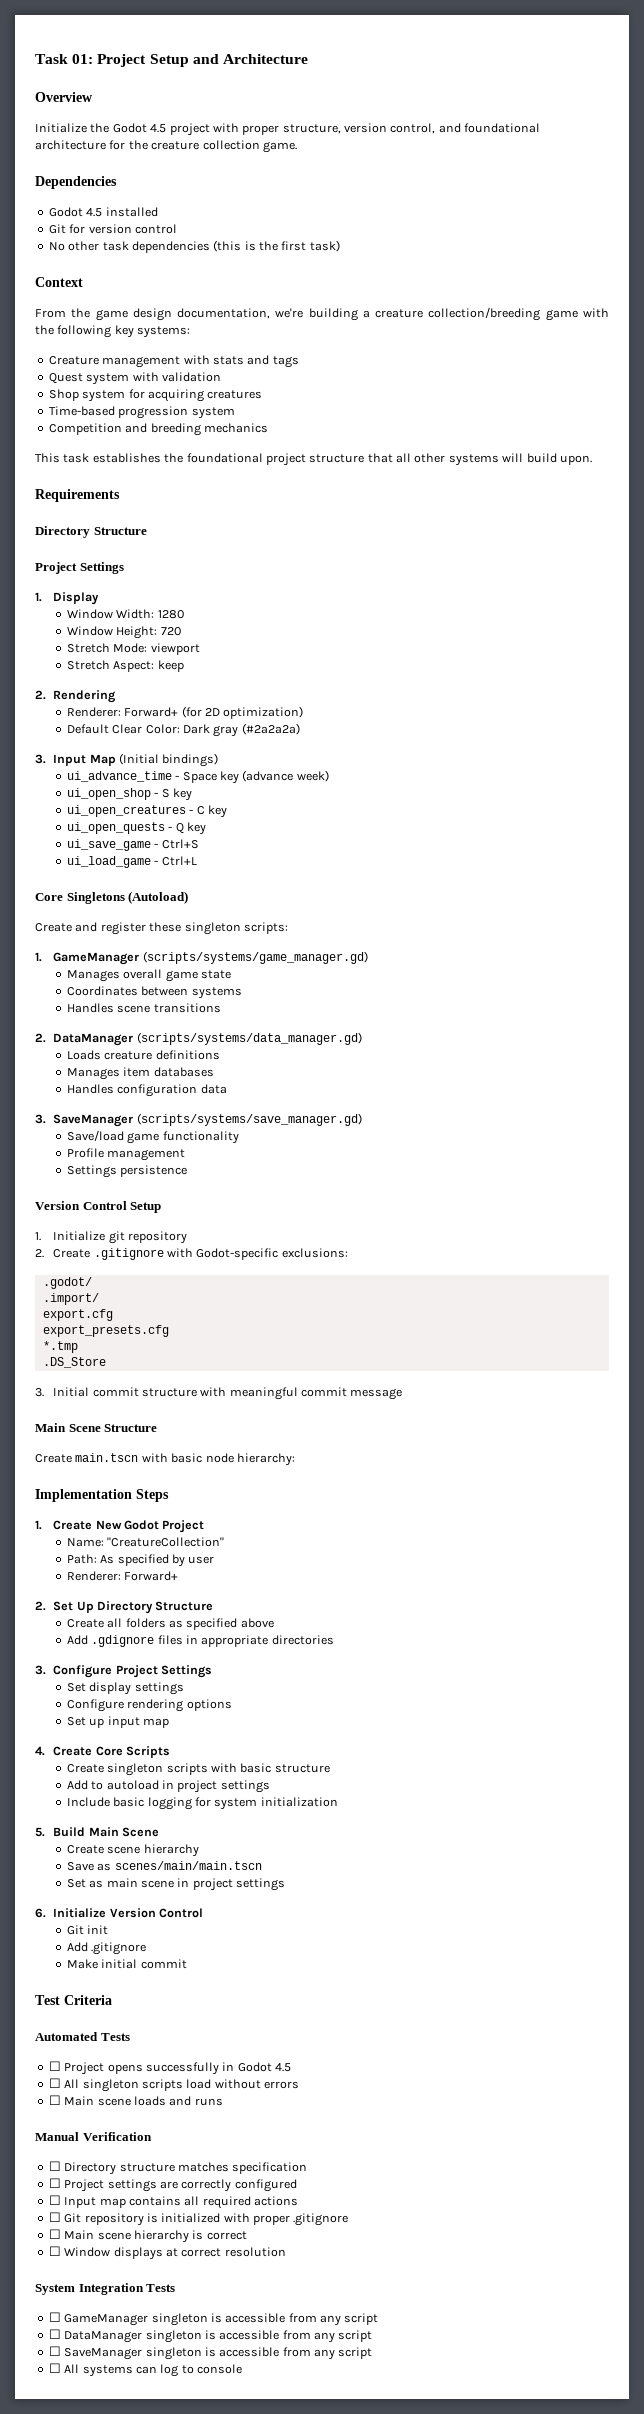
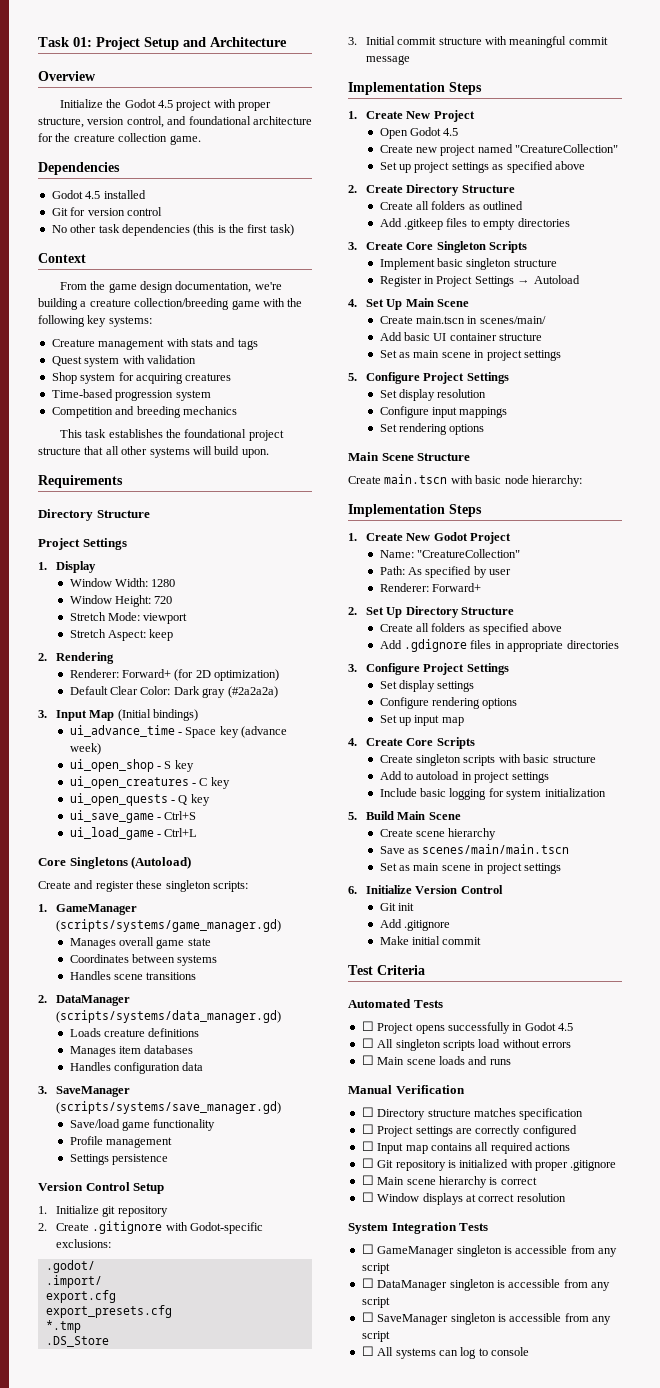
  3. Initial commit structure with meaningful commit message
+ Implementation Steps
+ 1. Create New Project
+ Open Godot 4.5
+ Create new project named "CreatureCollection"
+ Set up project settings as specified above
+ 2. Create Directory Structure
+ Create all folders as outlined
+ Add .gitkeep files to empty directories
+ 3. Create Core Singleton Scripts
+ Implement basic singleton structure
+ Register in Project Settings → Autoload
+ 4. Set Up Main Scene
+ Create main.tscn in scenes/main/
+ Add basic UI container structure
+ Set as main scene in project settings
+ 5. Configure Project Settings
+ Set display resolution
+ Configure input mappings
+ Set rendering options

